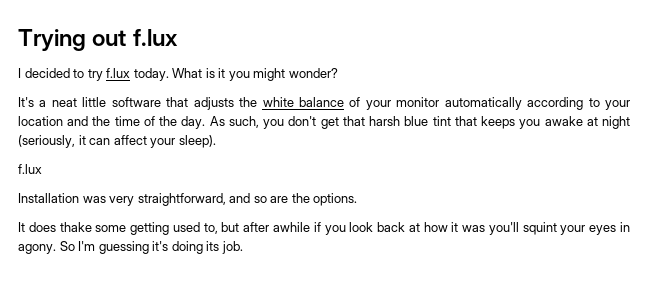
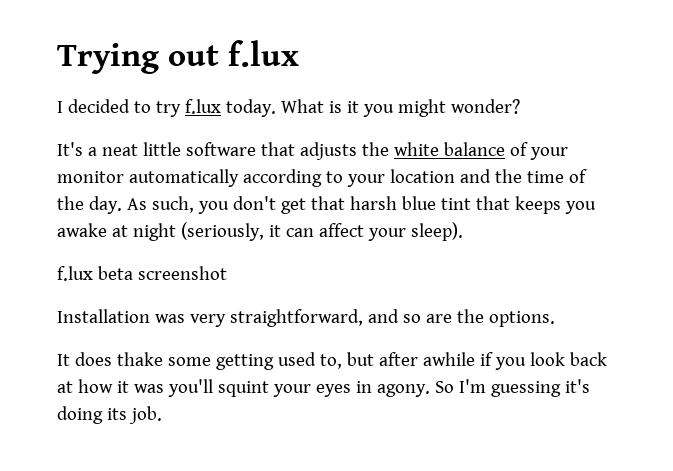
  As such, you don't get that harsh blue tint that keeps you awake at night (seriously, it can affect your sleep).
- f.lux
+ f.lux beta screenshot

